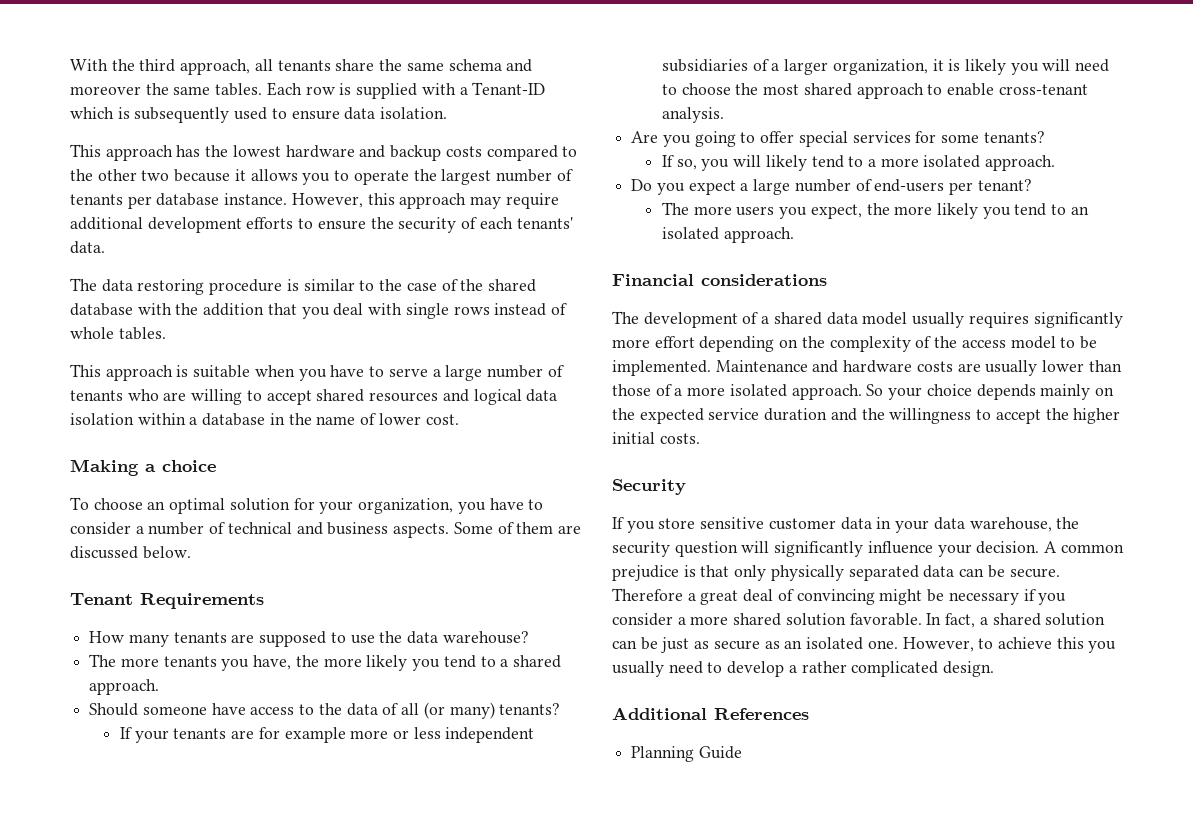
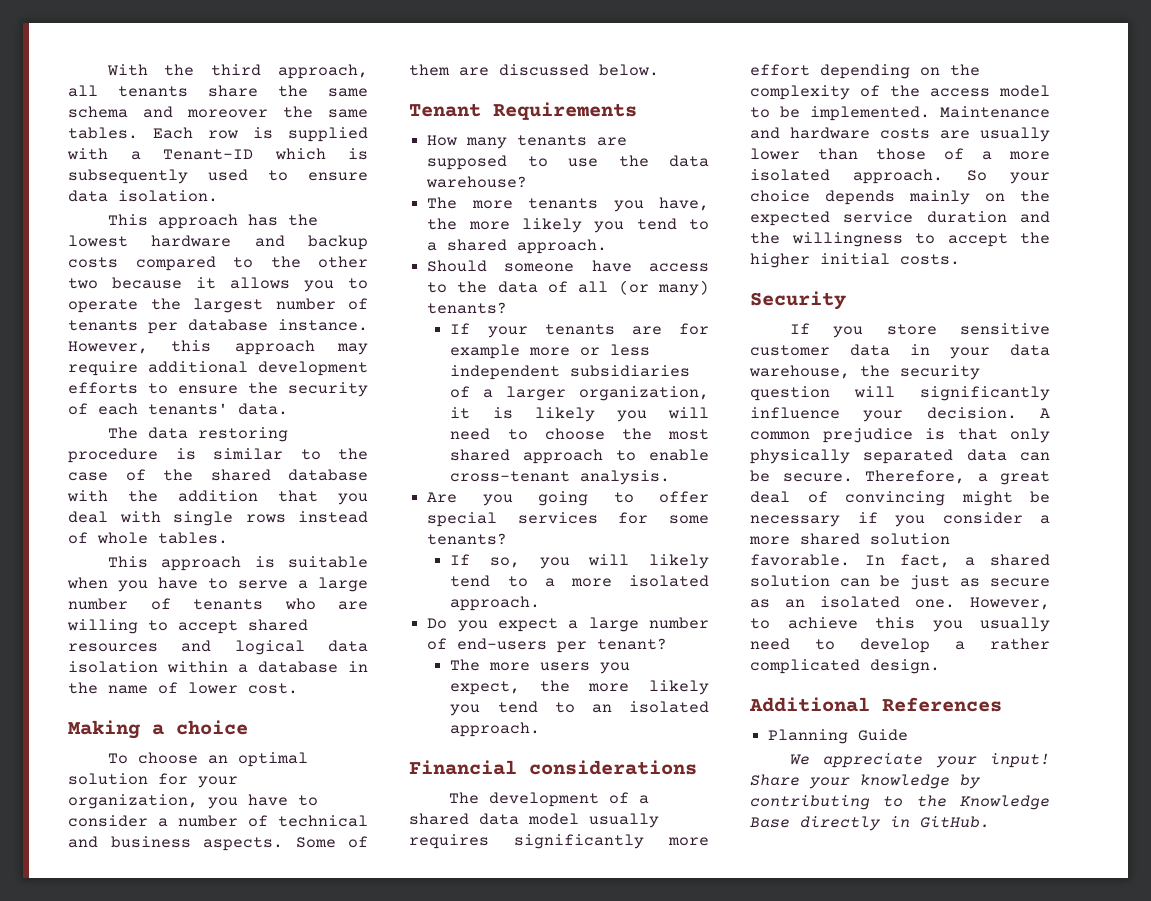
- Therefore a great deal of convincing might be necessary if you consider a more shared solution favorable.
+ Therefore, a great deal of convincing might be necessary if you consider a more shared solution favorable.
+ We appreciate your input! Share your knowledge by contributing to the Knowledge Base directly in GitHub.

